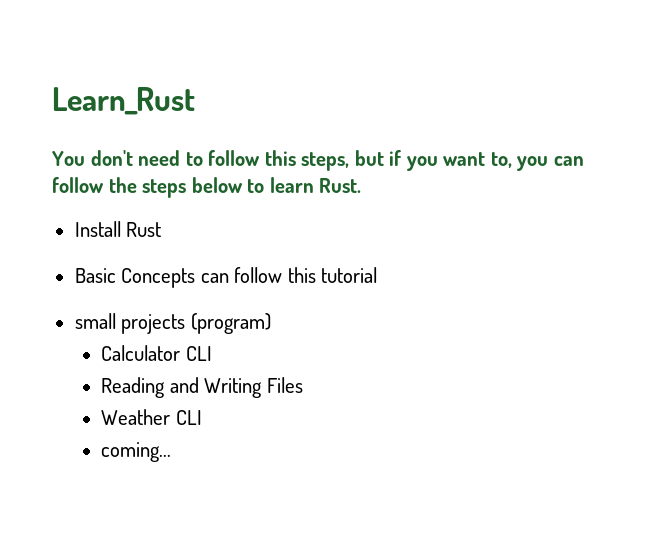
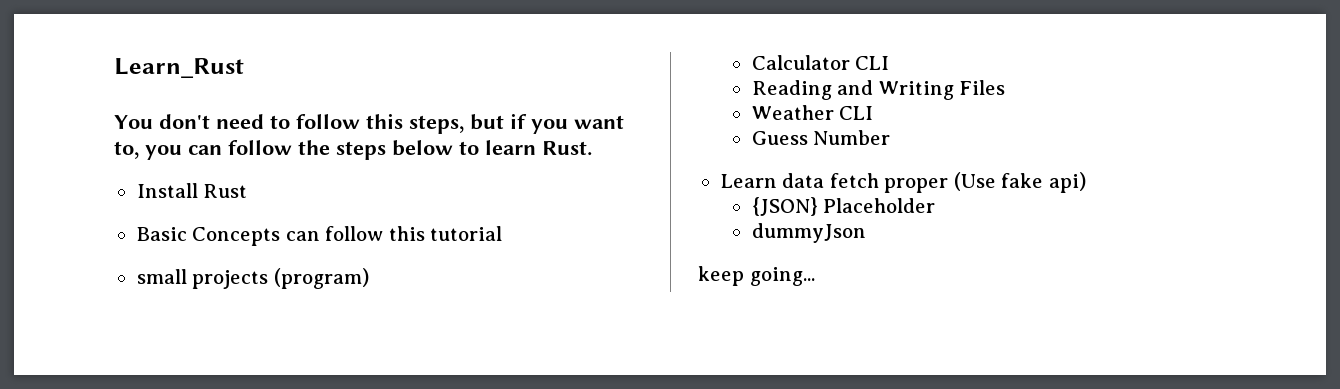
- coming...
+ Guess Number
+ Learn data fetch proper (Use fake api)
+ {JSON} Placeholder
+ dummyJson
+ keep going...

